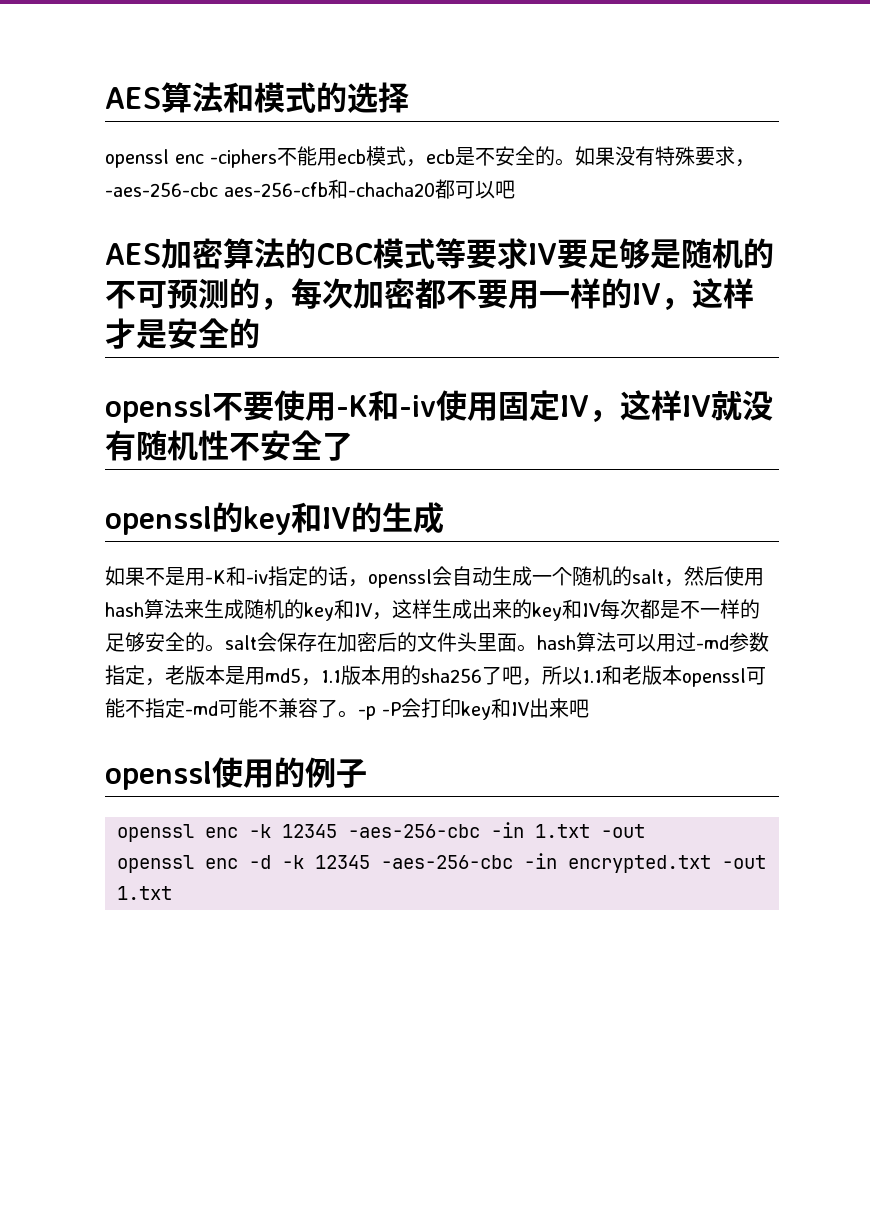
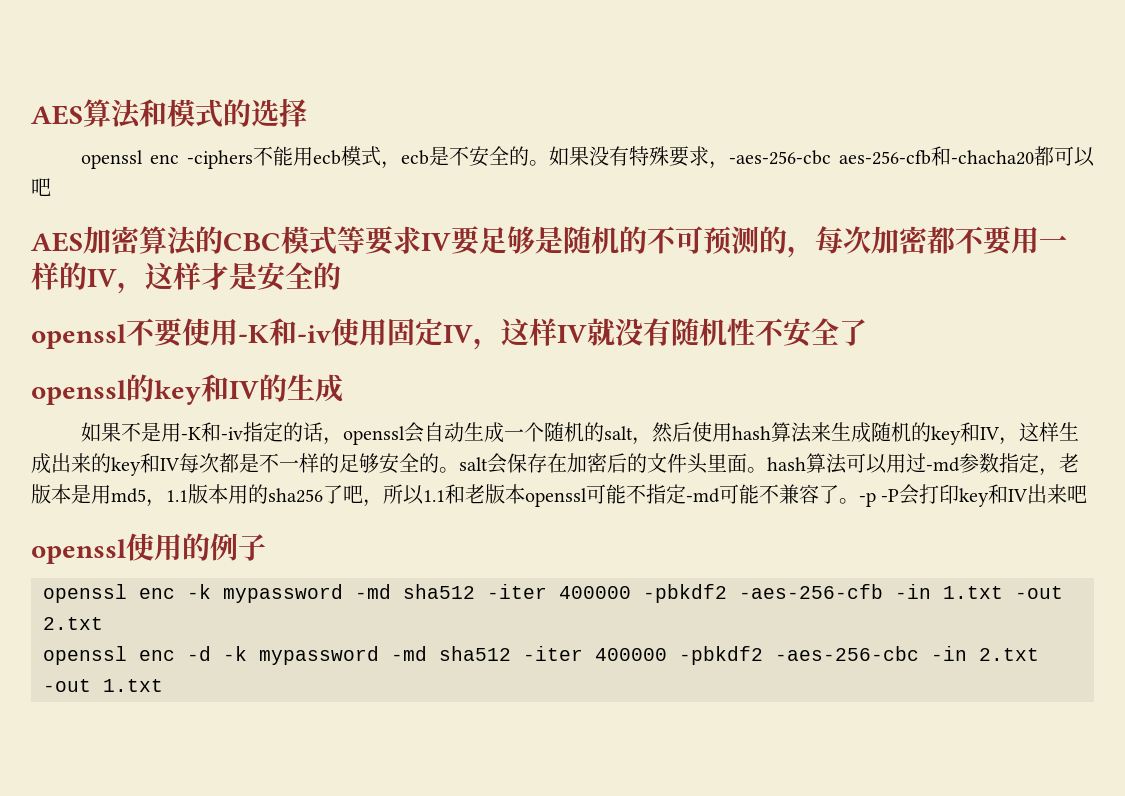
- openssl enc -k 12345 -aes-256-cbc -in 1.txt -out
+ openssl enc -k mypassword -md sha512 -iter 400000 -pbkdf2 -aes-256-cfb -in 1.txt -out 2.txt
- openssl enc -d -k 12345 -aes-256-cbc -in encrypted.txt -out 1.txt
+ openssl enc -d -k mypassword -md sha512 -iter 400000 -pbkdf2 -aes-256-cbc -in 2.txt -out 1.txt

